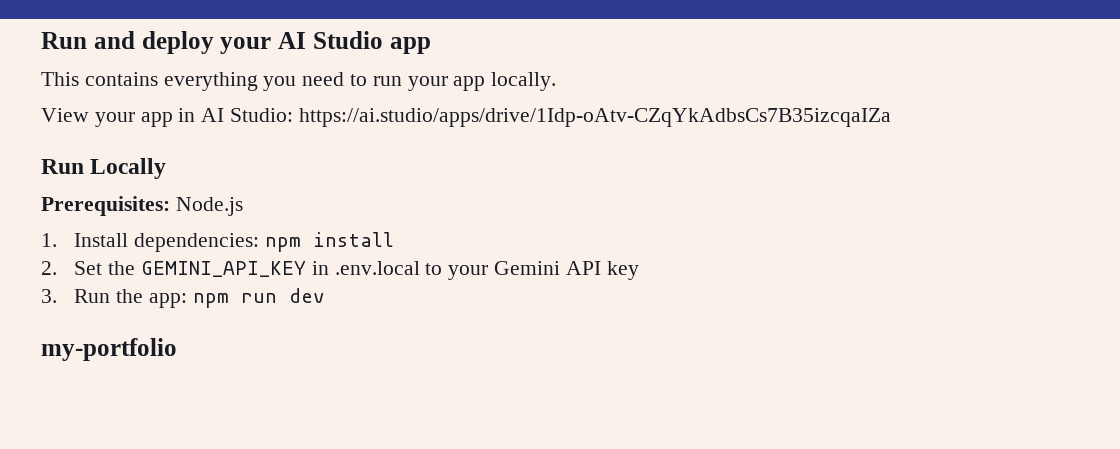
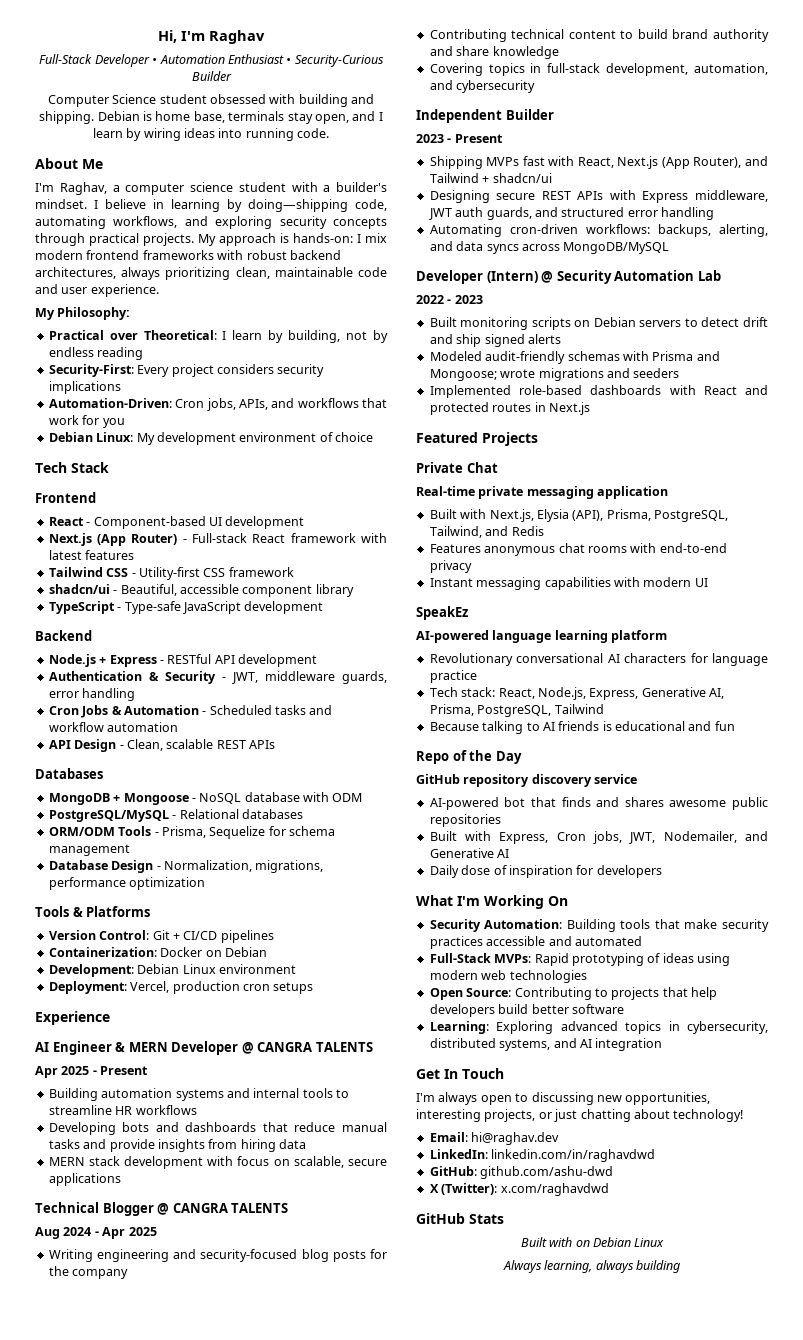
- Run and deploy your AI Studio app
- This contains everything you need to run your app locally.
- View your app in AI Studio: https://ai.studio/apps/drive/1Idp-oAtv-CZqYkAdbsCs7B35izcqaIZa
- Run Locally
- Prerequisites: Node.js
- 1. Install dependencies: npm install
- 2. Set the GEMINI_API_KEY in .env.local to your Gemini API key
- 3. Run the app: npm run dev
- my-portfolio
+ Hi, I'm Raghav
+ Full-Stack Developer • Automation Enthusiast • Security-Curious Builder
+ Computer Science student obsessed with building and shipping. Debian is home base, terminals stay open, and I learn by wiring ideas into running code.
+ About Me
+ I'm Raghav, a computer science student with a builder's mindset. I believe in learning by doing—shipping code, automating workflows, and exploring security concepts through practical projects. My approach is hands-on: I mix modern frontend frameworks with robust backend architectures, always prioritizing clean, maintainable code and user experience.
+ My Philosophy:
+ Practical over Theoretical: I learn by building, not by endless reading
+ Security-First: Every project considers security implications
+ Automation-Driven: Cron jobs, APIs, and workflows that work for you
+ Debian Linux: My development environment of choice
+ Tech Stack
+ Frontend
+ React - Component-based UI development
+ Next.js (App Router) - Full-stack React framework with latest features
+ Tailwind CSS - Utility-first CSS framework
+ shadcn/ui - Beautiful, accessible component library
+ TypeScript - Type-safe JavaScript development
+ Backend
+ Node.js + Express - RESTful API development
+ Authentication & Security - JWT, middleware guards, error handling
+ Cron Jobs & Automation - Scheduled tasks and workflow automation
+ API Design - Clean, scalable REST APIs
+ Databases
+ MongoDB + Mongoose - NoSQL database with ODM
+ PostgreSQL/MySQL - Relational databases
+ ORM/ODM Tools - Prisma, Sequelize for schema management
+ Database Design - Normalization, migrations, performance optimization
+ Tools & Platforms
+ Version Control: Git + CI/CD pipelines
+ Containerization: Docker on Debian
+ Development: Debian Linux environment
+ Deployment: Vercel, production cron setups
+ Experience
+ AI Engineer & MERN Developer @ CANGRA TALENTS
+ Apr 2025 - Present
+ Building automation systems and internal tools to streamline HR workflows
+ Developing bots and dashboards that reduce manual tasks and provide insights from hiring data
+ MERN stack development with focus on scalable, secure applications
+ Technical Blogger @ CANGRA TALENTS
+ Aug 2024 - Apr 2025
+ Writing engineering and security-focused blog posts for the company
+ Contributing technical content to build brand authority and share knowledge
+ Covering topics in full-stack development, automation, and cybersecurity
+ Independent Builder
+ 2023 - Present
+ Shipping MVPs fast with React, Next.js (App Router), and Tailwind + shadcn/ui
+ Designing secure REST APIs with Express middleware, JWT auth guards, and structured error handling
+ Automating cron-driven workflows: backups, alerting, and data syncs across MongoDB/MySQL
+ Developer (Intern) @ Security Automation Lab
+ 2022 - 2023
+ Built monitoring scripts on Debian servers to detect drift and ship signed alerts
+ Modeled audit-friendly schemas with Prisma and Mongoose; wrote migrations and seeders
+ Implemented role-based dashboards with React and protected routes in Next.js
+ Featured Projects
+ Private Chat
+ Real-time private messaging application
+ Built with Next.js, Elysia (API), Prisma, PostgreSQL, Tailwind, and Redis
+ Features anonymous chat rooms with end-to-end privacy
+ Instant messaging capabilities with modern UI
+ SpeakEz
+ AI-powered language learning platform
+ Revolutionary conversational AI characters for language practice
+ Tech stack: React, Node.js, Express, Generative AI, Prisma, PostgreSQL, Tailwind
+ Because talking to AI friends is educational and fun
+ Repo of the Day
+ GitHub repository discovery service
+ AI-powered bot that finds and shares awesome public repositories
+ Built with Express, Cron jobs, JWT, Nodemailer, and Generative AI
+ Daily dose of inspiration for developers
+ What I'm Working On
+ Security Automation: Building tools that make security practices accessible and automated
+ Full-Stack MVPs: Rapid prototyping of ideas using modern web technologies
+ Open Source: Contributing to projects that help developers build better software
+ Learning: Exploring advanced topics in cybersecurity, distributed systems, and AI integration
+ Get In Touch
+ I'm always open to discussing new opportunities, interesting projects, or just chatting about technology!
+ Email: hi@raghav.dev
+ LinkedIn: linkedin.com/in/raghavdwd
+ GitHub: github.com/ashu-dwd
+ X (Twitter): x.com/raghavdwd
+ GitHub Stats
+ Built with on Debian Linux
+ Always learning, always building

